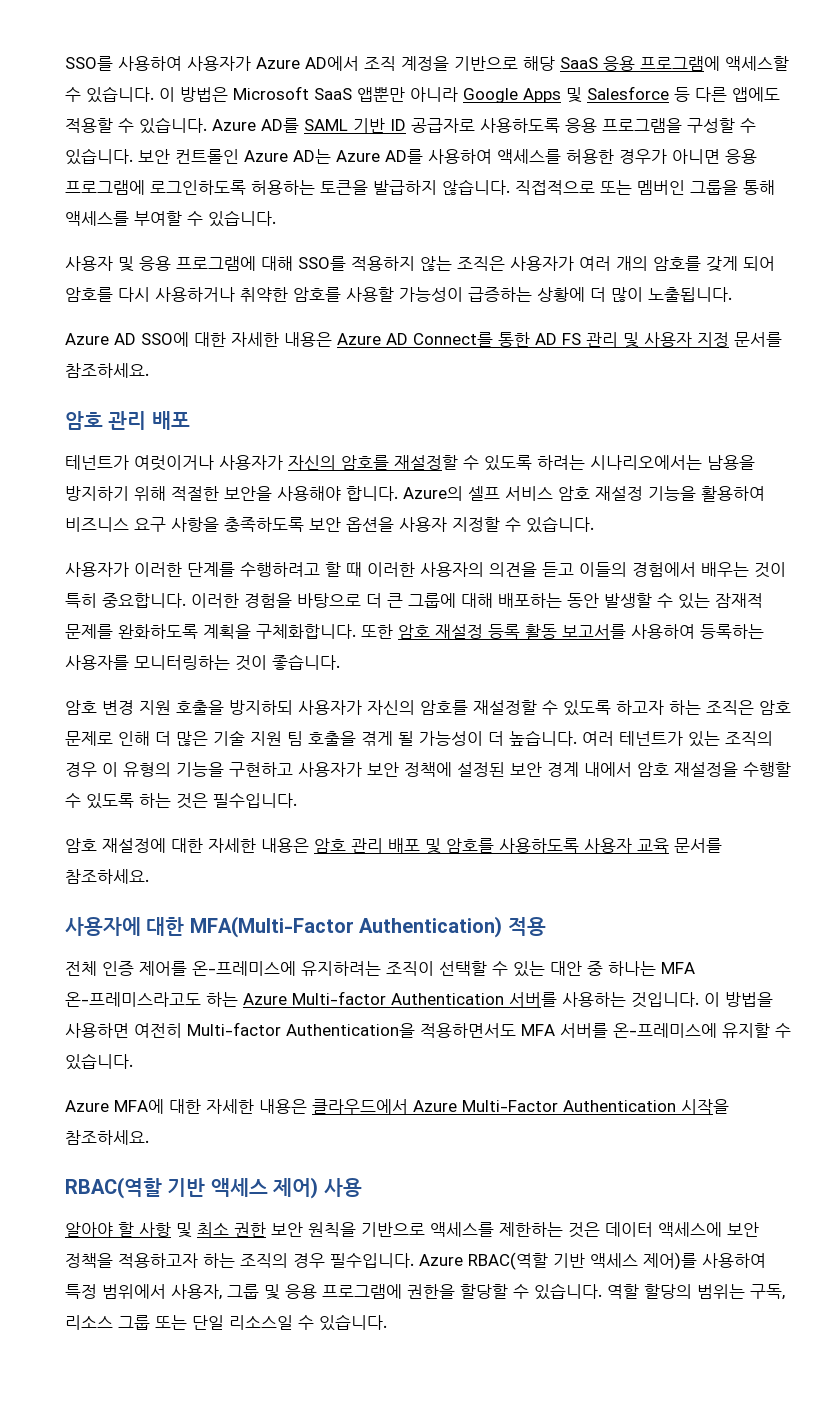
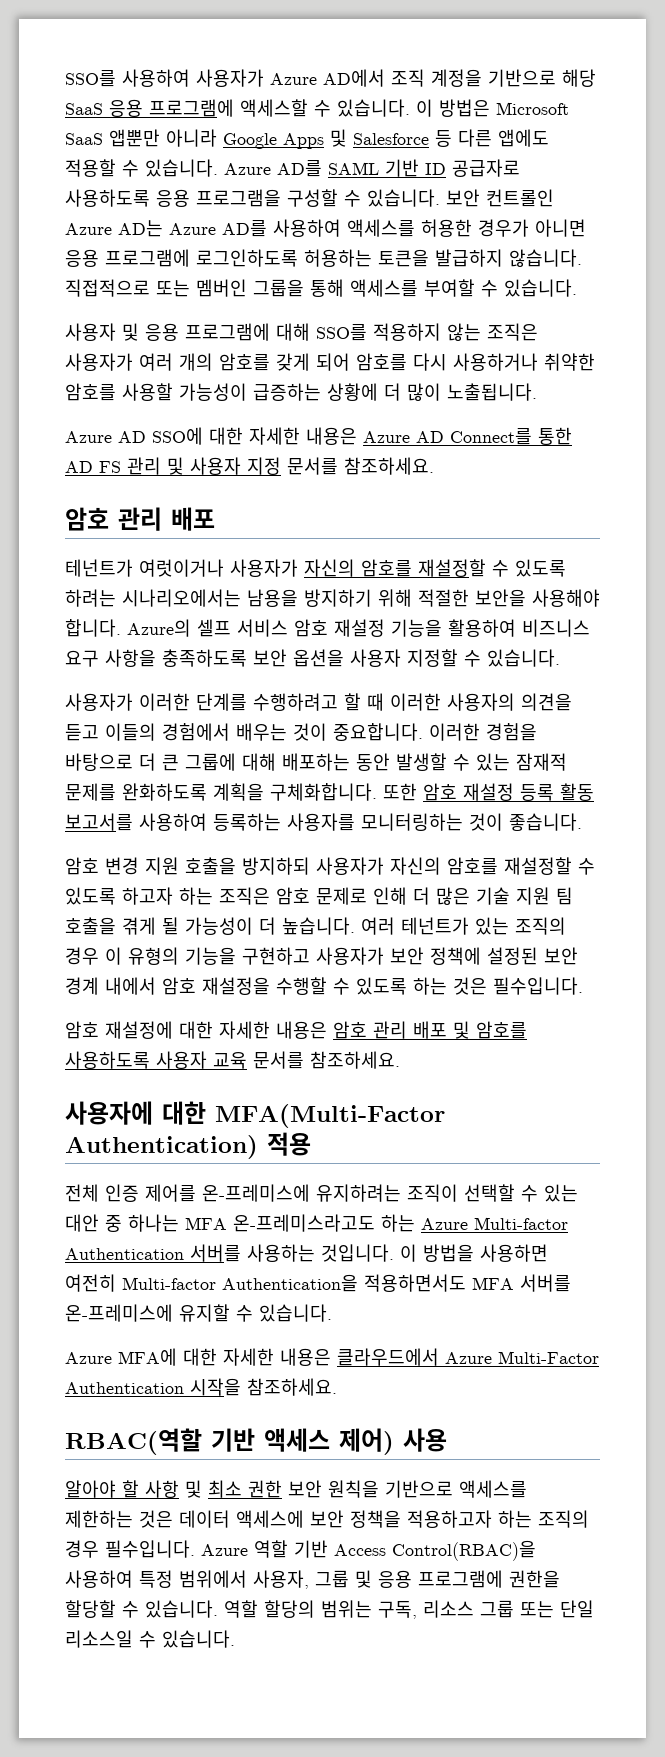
- 사용자가 이러한 단계를 수행하려고 할 때 이러한 사용자의 의견을 듣고 이들의 경험에서 배우는 것이 특히 중요합니다.
+ 사용자가 이러한 단계를 수행하려고 할 때 이러한 사용자의 의견을 듣고 이들의 경험에서 배우는 것이 중요합니다.
- Azure RBAC(역할 기반 액세스 제어)를 사용하여 특정 범위에서 사용자, 그룹 및 응용 프로그램에 권한을 할당할 수 있습니다.
+ Azure 역할 기반 Access Control(RBAC)을 사용하여 특정 범위에서 사용자, 그룹 및 응용 프로그램에 권한을 할당할 수 있습니다.

